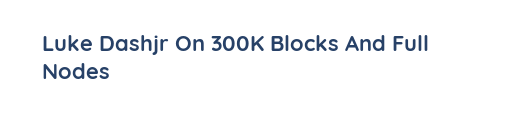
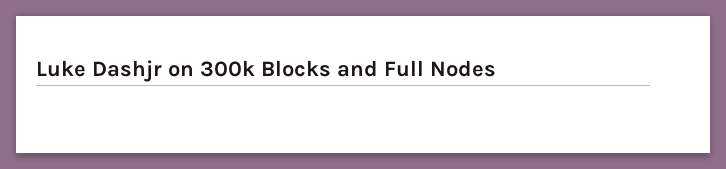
- Luke Dashjr On 300K Blocks And Full Nodes
+ Luke Dashjr on 300k Blocks and Full Nodes

